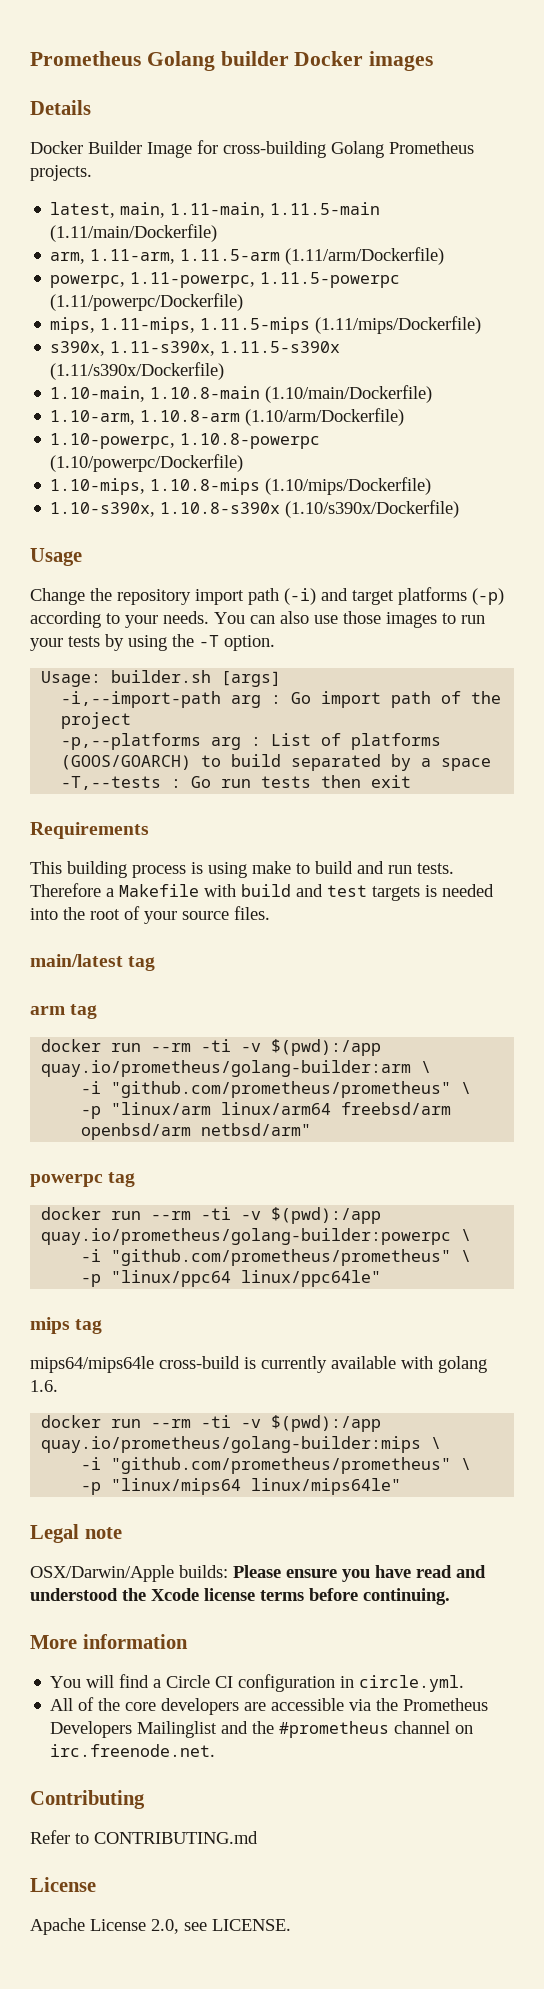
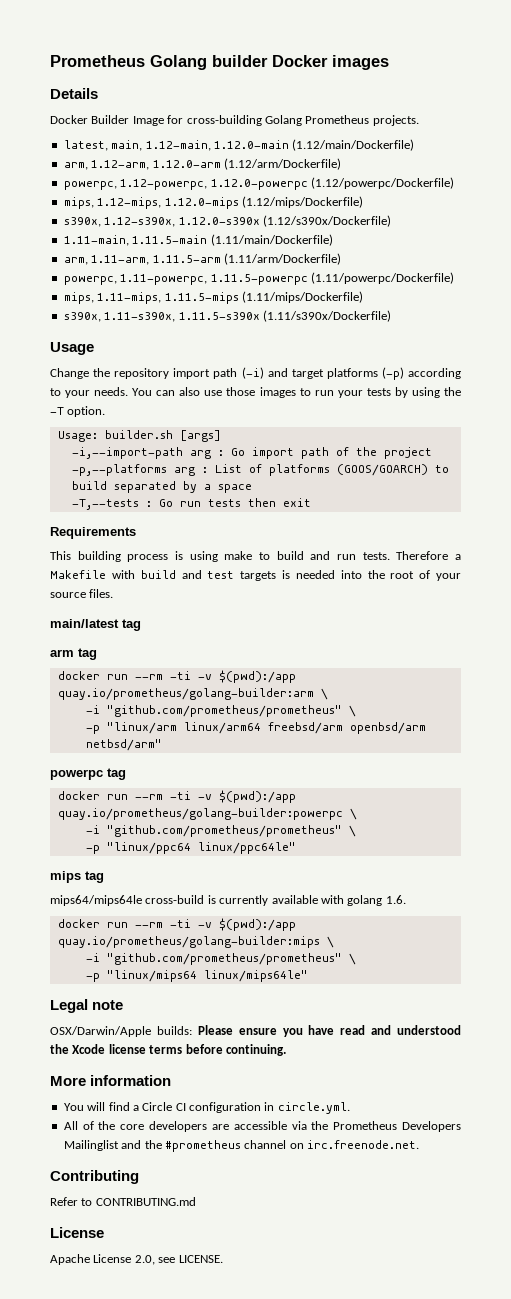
- latest, main, 1.11-main, 1.11.5-main (1.11/main/Dockerfile)
+ latest, main, 1.12-main, 1.12.0-main (1.12/main/Dockerfile)
+ arm, 1.12-arm, 1.12.0-arm (1.12/arm/Dockerfile)
+ powerpc, 1.12-powerpc, 1.12.0-powerpc (1.12/powerpc/Dockerfile)
+ mips, 1.12-mips, 1.12.0-mips (1.12/mips/Dockerfile)
+ s390x, 1.12-s390x, 1.12.0-s390x (1.12/s390x/Dockerfile)
+ 1.11-main, 1.11.5-main (1.11/main/Dockerfile)
- 1.10-main, 1.10.8-main (1.10/main/Dockerfile)
- 1.10-arm, 1.10.8-arm (1.10/arm/Dockerfile)
- 1.10-powerpc, 1.10.8-powerpc (1.10/powerpc/Dockerfile)
- 1.10-mips, 1.10.8-mips (1.10/mips/Dockerfile)
- 1.10-s390x, 1.10.8-s390x (1.10/s390x/Dockerfile)

